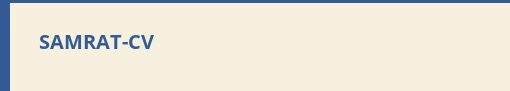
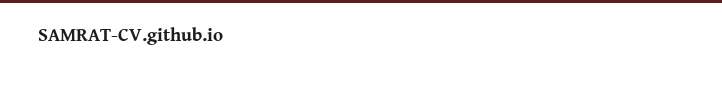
- SAMRAT-CV
+ SAMRAT-CV.github.io

